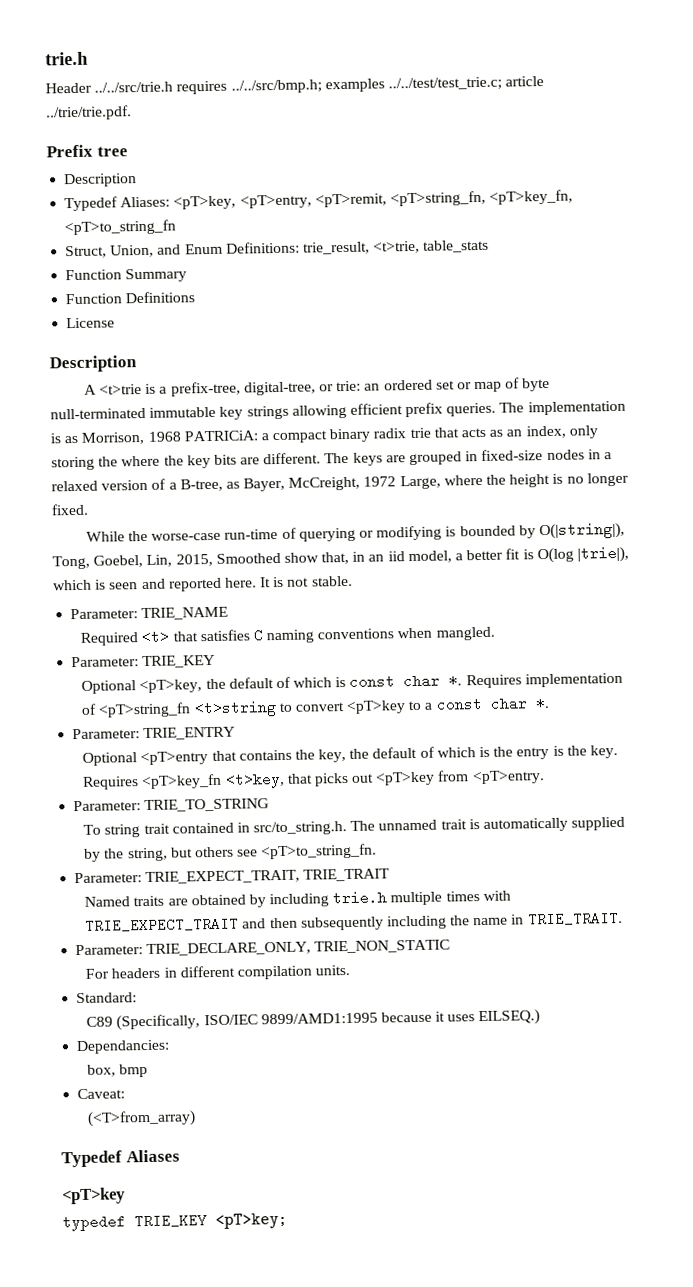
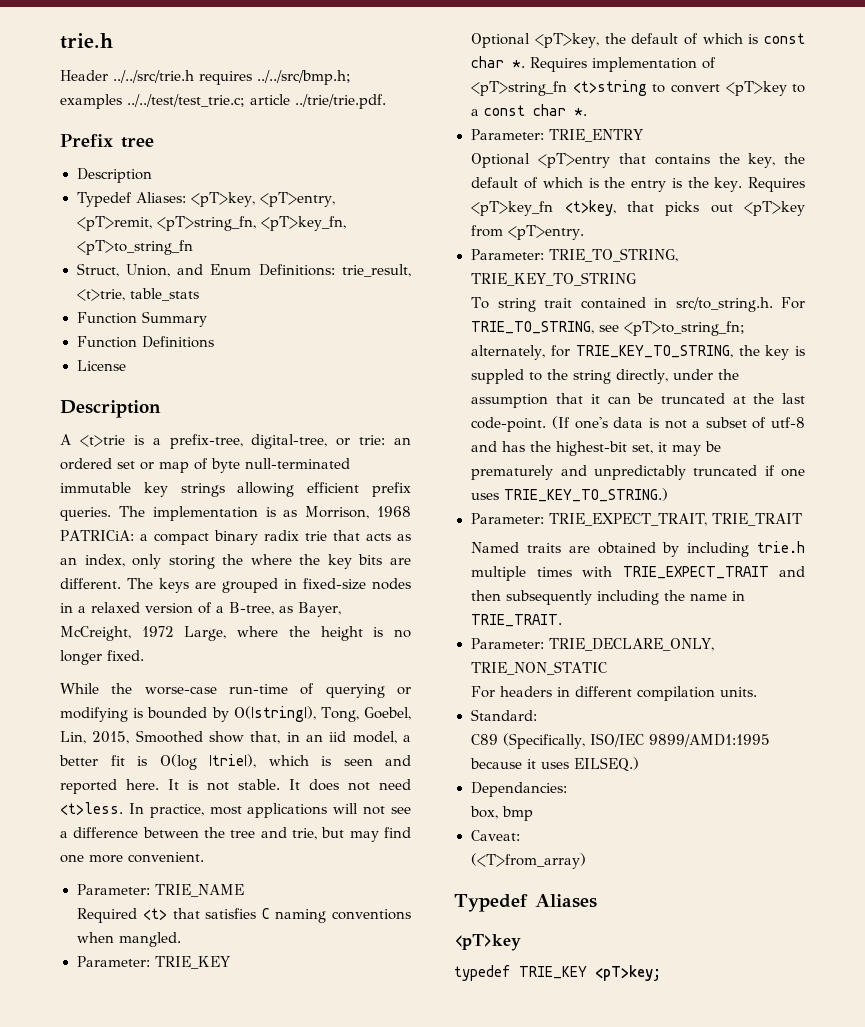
+ It does not need <t>less. In practice, most applications will not see a difference between the tree and trie, but may find one more convenient.
- Parameter: TRIE_TO_STRING
+ Parameter: TRIE_TO_STRING, TRIE_KEY_TO_STRING
- To string trait contained in src/to_string.h. The unnamed trait is automatically supplied by the string, but others see <pT>to_string_fn.
+ To string trait contained in src/to_string.h. For TRIE_TO_STRING, see <pT>to_string_fn; alternately, for TRIE_KEY_TO_STRING, the key is suppled to the string directly, under the assumption that it can be truncated at the last code-point. (If one's data is not a subset of utf-8 and has the highest-bit set, it may be prematurely and unpredictably truncated if one uses TRIE_KEY_TO_STRING.)

